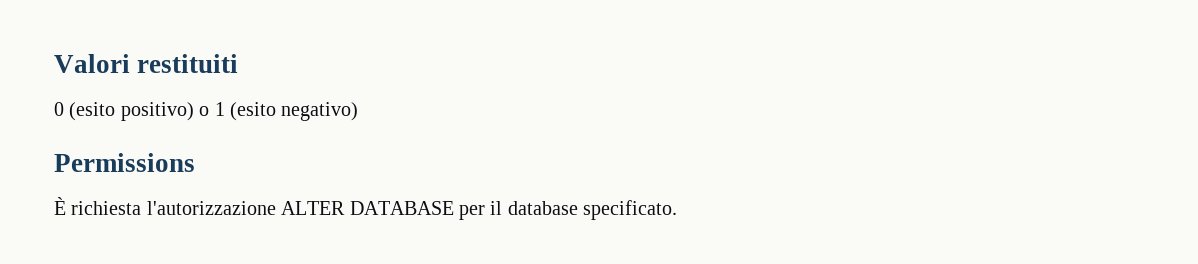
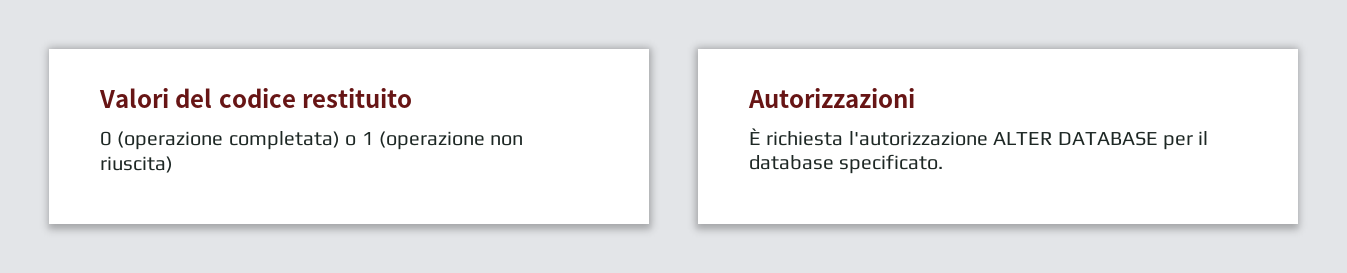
- Valori restituiti
- 0 (esito positivo) o 1 (esito negativo)
- Permissions
+ Valori del codice restituito
+ 0 (operazione completata) o 1 (operazione non riuscita)
+ Autorizzazioni

